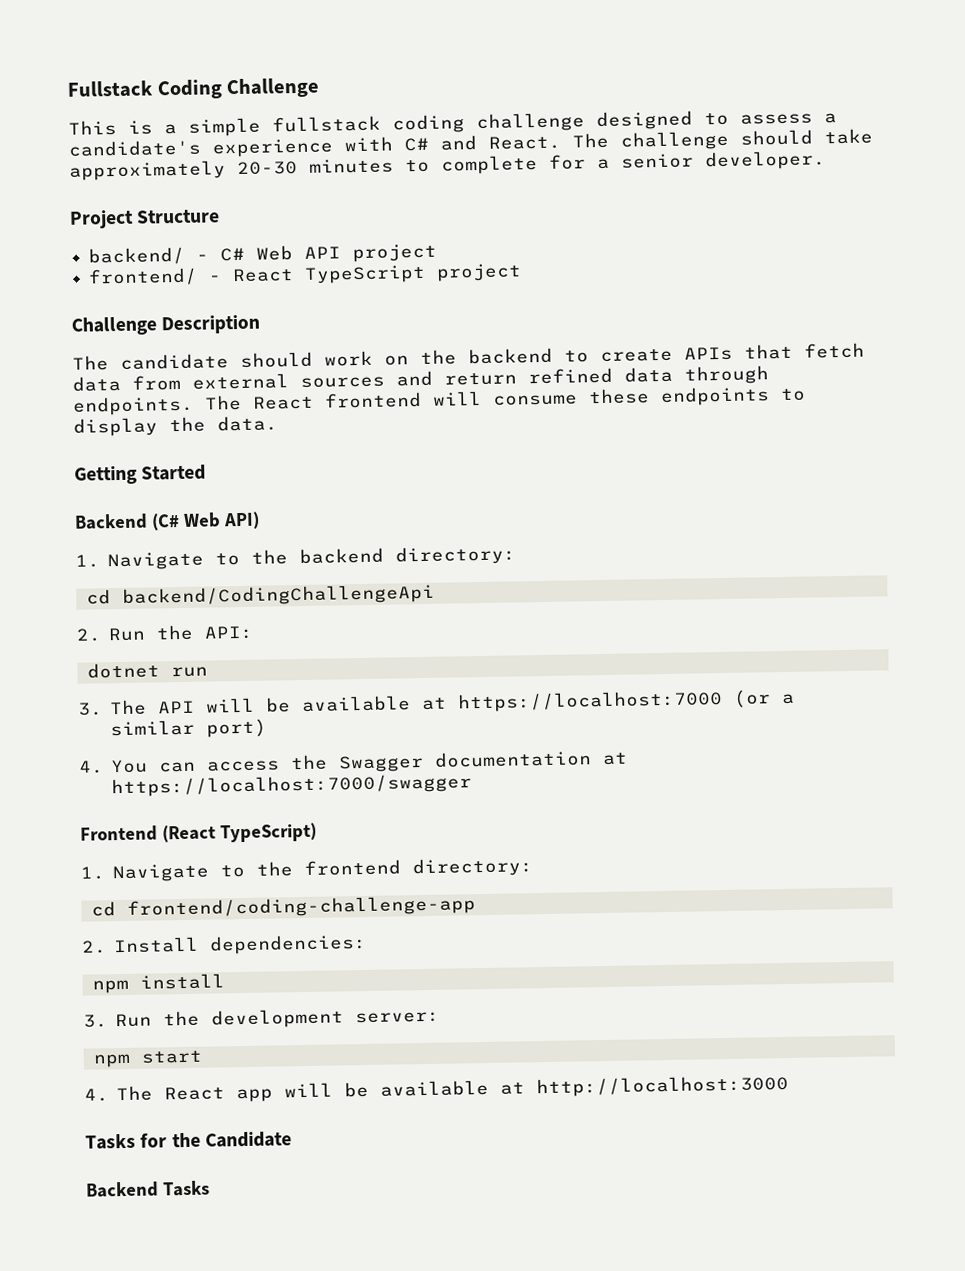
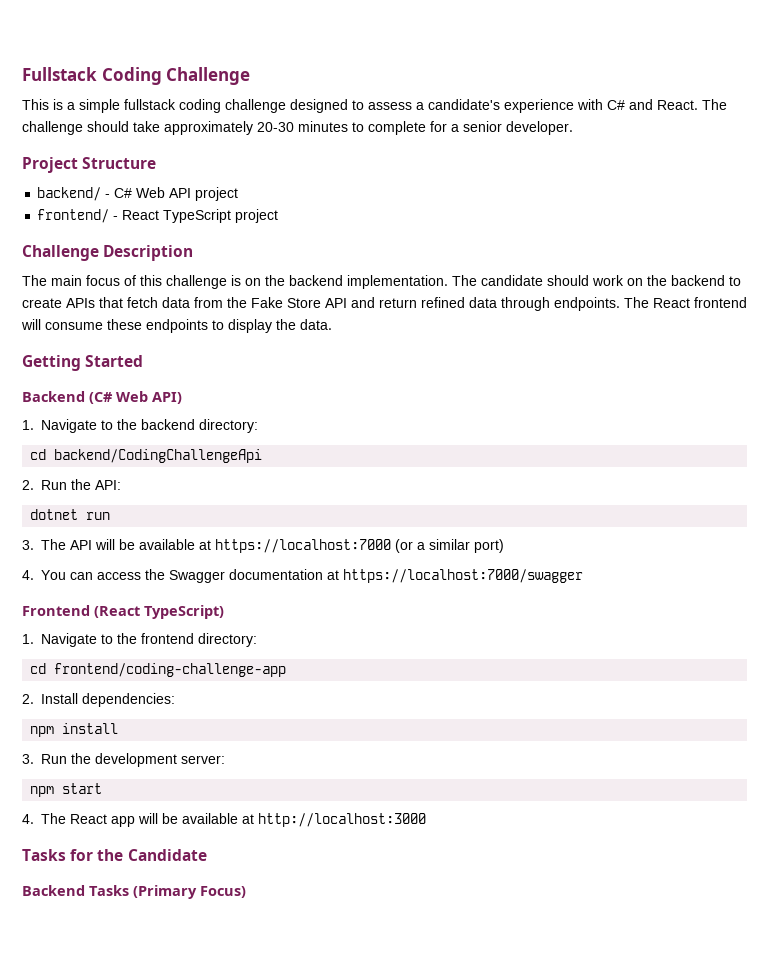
- The candidate should work on the backend to create APIs that fetch data from external sources and return refined data through endpoints.
+ The main focus of this challenge is on the backend implementation. The candidate should work on the backend to create APIs that fetch data from the Fake Store API and return refined data through endpoints.
- Backend Tasks
+ Backend Tasks (Primary Focus)

